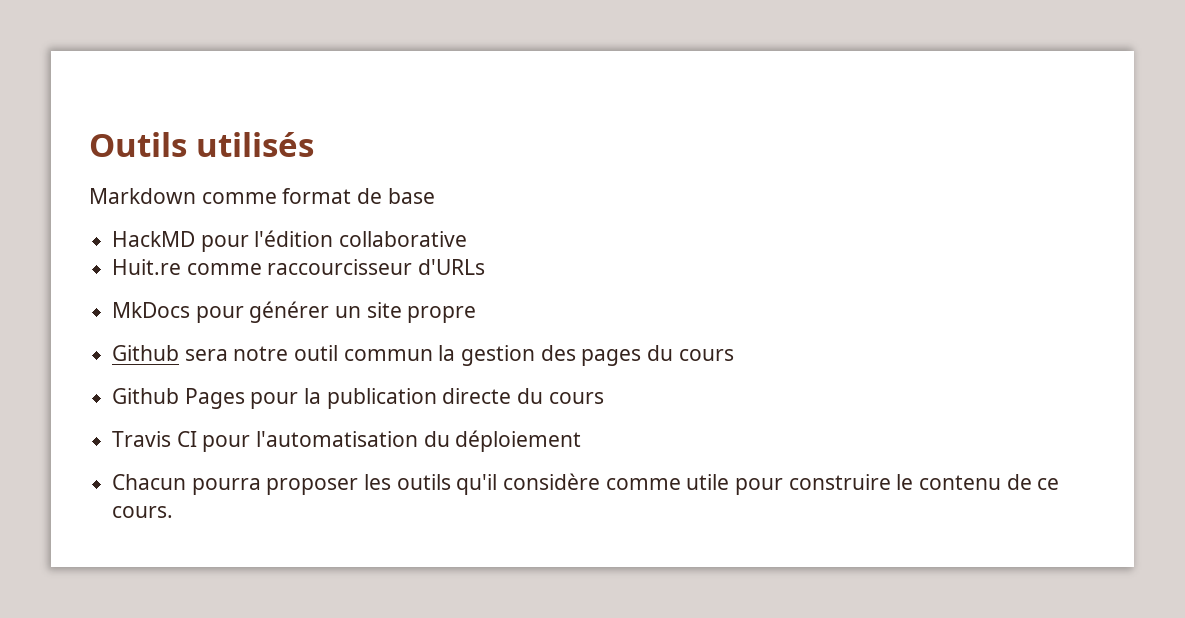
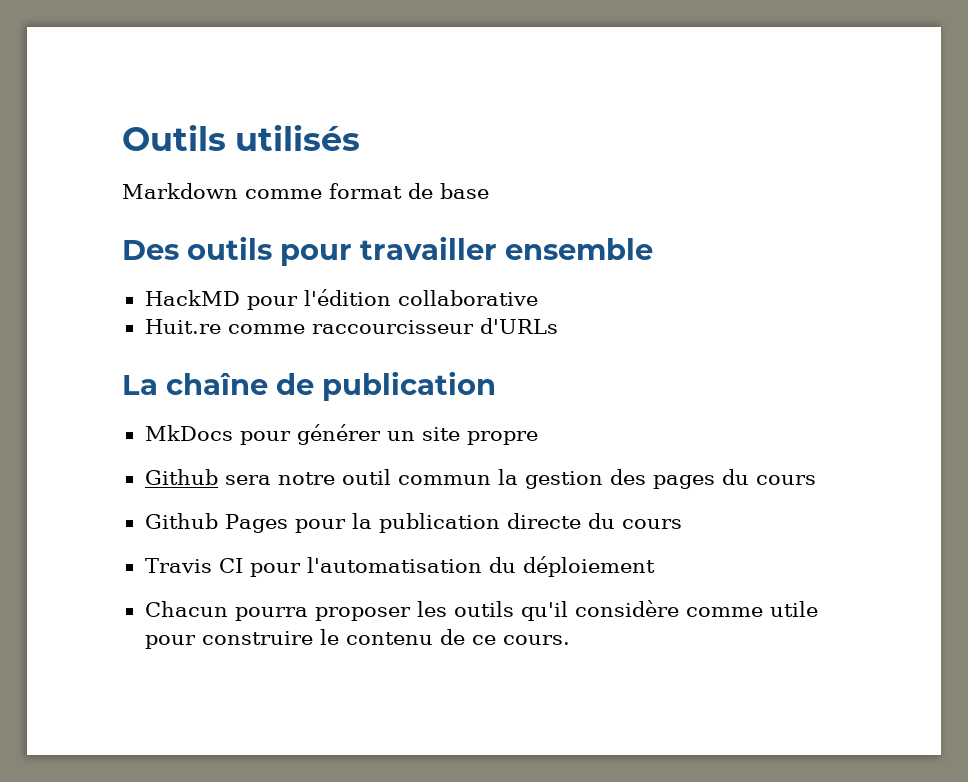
+ Des outils pour travailler ensemble
+ La chaîne de publication

